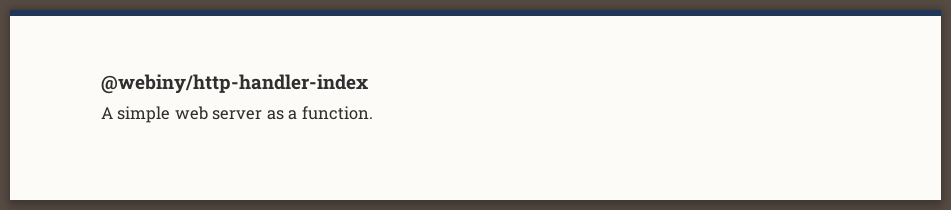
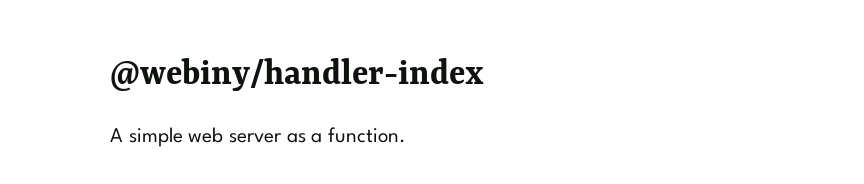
- @webiny/http-handler-index
+ @webiny/handler-index

